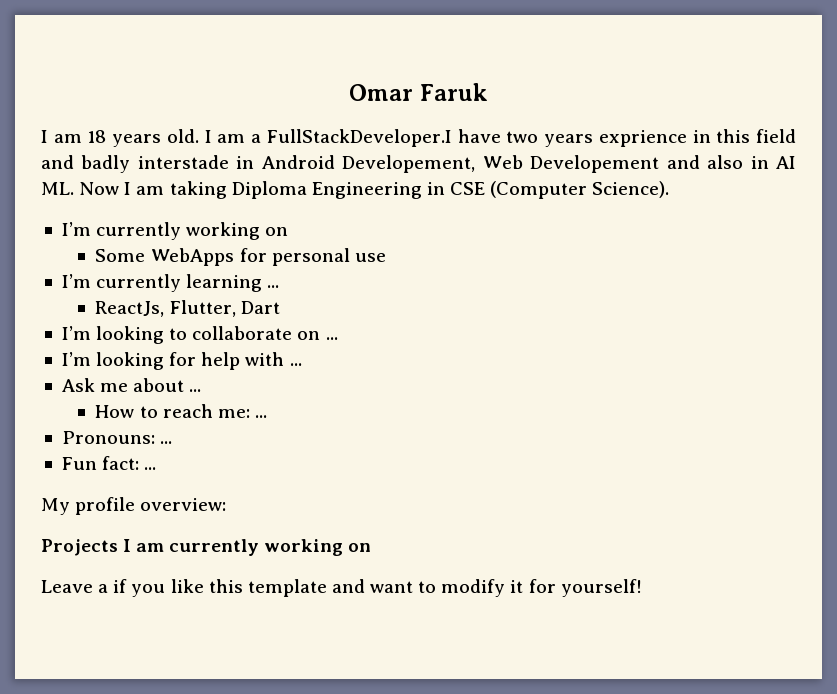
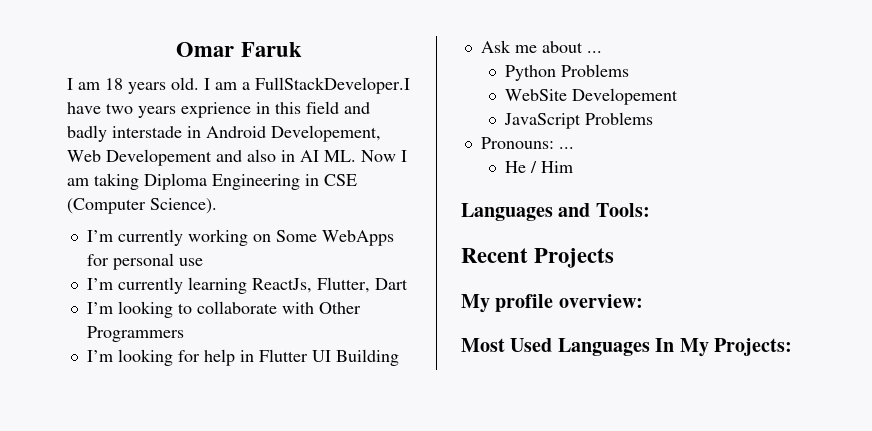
- I’m currently working on
- Some WebApps for personal use
+ I’m currently working on Some WebApps for personal use
- I’m currently learning ...
- ReactJs, Flutter, Dart
+ I’m currently learning ReactJs, Flutter, Dart
- I’m looking to collaborate on ...
+ I’m looking to collaborate with Other Programmers
- I’m looking for help with ...
+ I’m looking for help in Flutter UI Building
- How to reach me: ...
+ Python Problems
+ WebSite Developement
+ JavaScript Problems
  Pronouns: ...
- Fun fact: ...
+ He / Him
+ Languages and Tools:
+ Recent Projects
  My profile overview:
- Projects I am currently working on
- Leave a if you like this template and want to modify it for yourself!
+ Most Used Languages In My Projects:

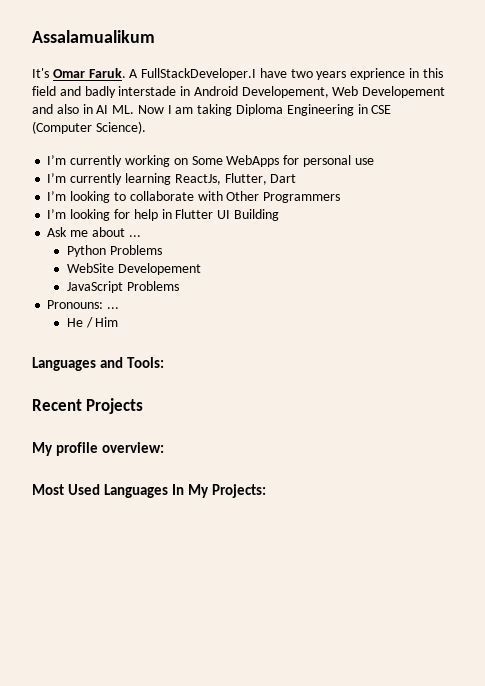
- Omar Faruk
- I am 18 years old. I am a FullStackDeveloper.I have two years exprience in this field and badly interstade in Android Developement, Web Developement and also in AI ML. Now I am taking Diploma Engineering in CSE (Computer Science).
+ Assalamualikum
+ It's Omar Faruk. A FullStackDeveloper.I have two years exprience in this field and badly interstade in Android Developement, Web Developement and also in AI ML. Now I am taking Diploma Engineering in CSE (Computer Science).

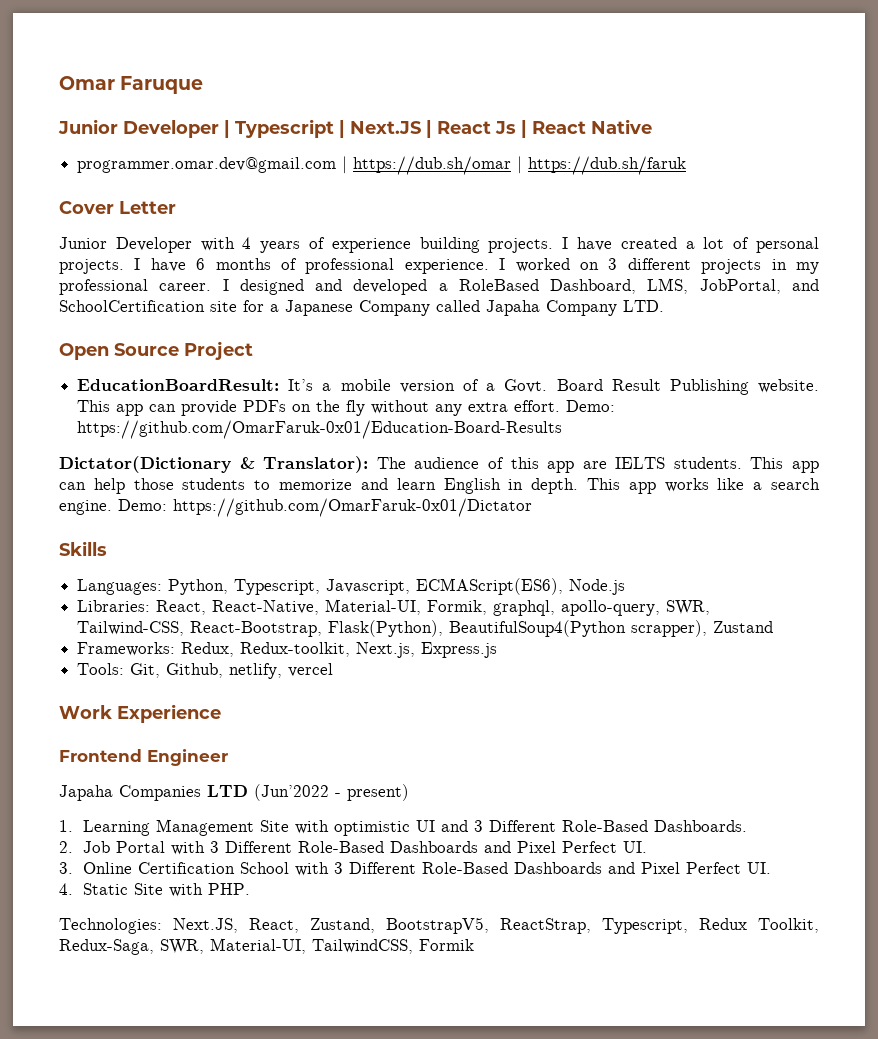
- Assalamualikum
- It's Omar Faruk. A FullStackDeveloper.I have two years exprience in this field and badly interstade in Android Developement, Web Developement and also in AI ML. Now I am taking Diploma Engineering in CSE (Computer Science).
- I’m currently working on Some WebApps for personal use
- I’m currently learning ReactJs, Flutter, Dart
- I’m looking to collaborate with Other Programmers
- I’m looking for help in Flutter UI Building
- Ask me about ...
- Python Problems
- WebSite Developement
- JavaScript Problems
- Pronouns: ...
- He / Him
- Languages and Tools:
- Recent Projects
- My profile overview:
- Most Used Languages In My Projects:
+ Omar Faruque
+ Junior Developer | Typescript | Next.JS | React Js | React Native
+ programmer.omar.dev@gmail.com | https://dub.sh/omar | https://dub.sh/faruk
+ Cover Letter
+ Junior Developer with 4 years of experience building projects. I have created a lot of personal projects. I have 6 months of professional experience. I worked on 3 different projects in my professional career. I designed and developed a RoleBased Dashboard, LMS, JobPortal, and SchoolCertification site for a Japanese Company called Japaha Company LTD.
+ Open Source Project
+ EducationBoardResult: It’s a mobile version of a Govt. Board Result Publishing website. This app can provide PDFs on the fly without any extra effort. Demo: https://github.com/OmarFaruk-0x01/Education-Board-Results
+ Dictator(Dictionary & Translator): The audience of this app are IELTS students. This app can help those students to memorize and learn English in depth. This app works like a search engine. Demo: https://github.com/OmarFaruk-0x01/Dictator
+ Skills
+ Languages: Python, Typescript, Javascript, ECMAScript(ES6), Node.js
+ Libraries: React, React-Native, Material-UI, Formik, graphql, apollo-query, SWR, Tailwind-CSS, React-Bootstrap, Flask(Python), BeautifulSoup4(Python scrapper), Zustand
+ Frameworks: Redux, Redux-toolkit, Next.js, Express.js
+ Tools: Git, Github, netlify, vercel
+ Work Experience
+ Frontend Engineer
+ Japaha Companies LTD (Jun’2022 - present)
+ 1. Learning Management Site with optimistic UI and 3 Different Role-Based Dashboards.
+ 2. Job Portal with 3 Different Role-Based Dashboards and Pixel Perfect UI.
+ 3. Online Certification School with 3 Different Role-Based Dashboards and Pixel Perfect UI.
+ 4. Static Site with PHP.
+ Technologies: Next.JS, React, Zustand, BootstrapV5, ReactStrap, Typescript, Redux Toolkit, Redux-Saga, SWR, Material-UI, TailwindCSS, Formik

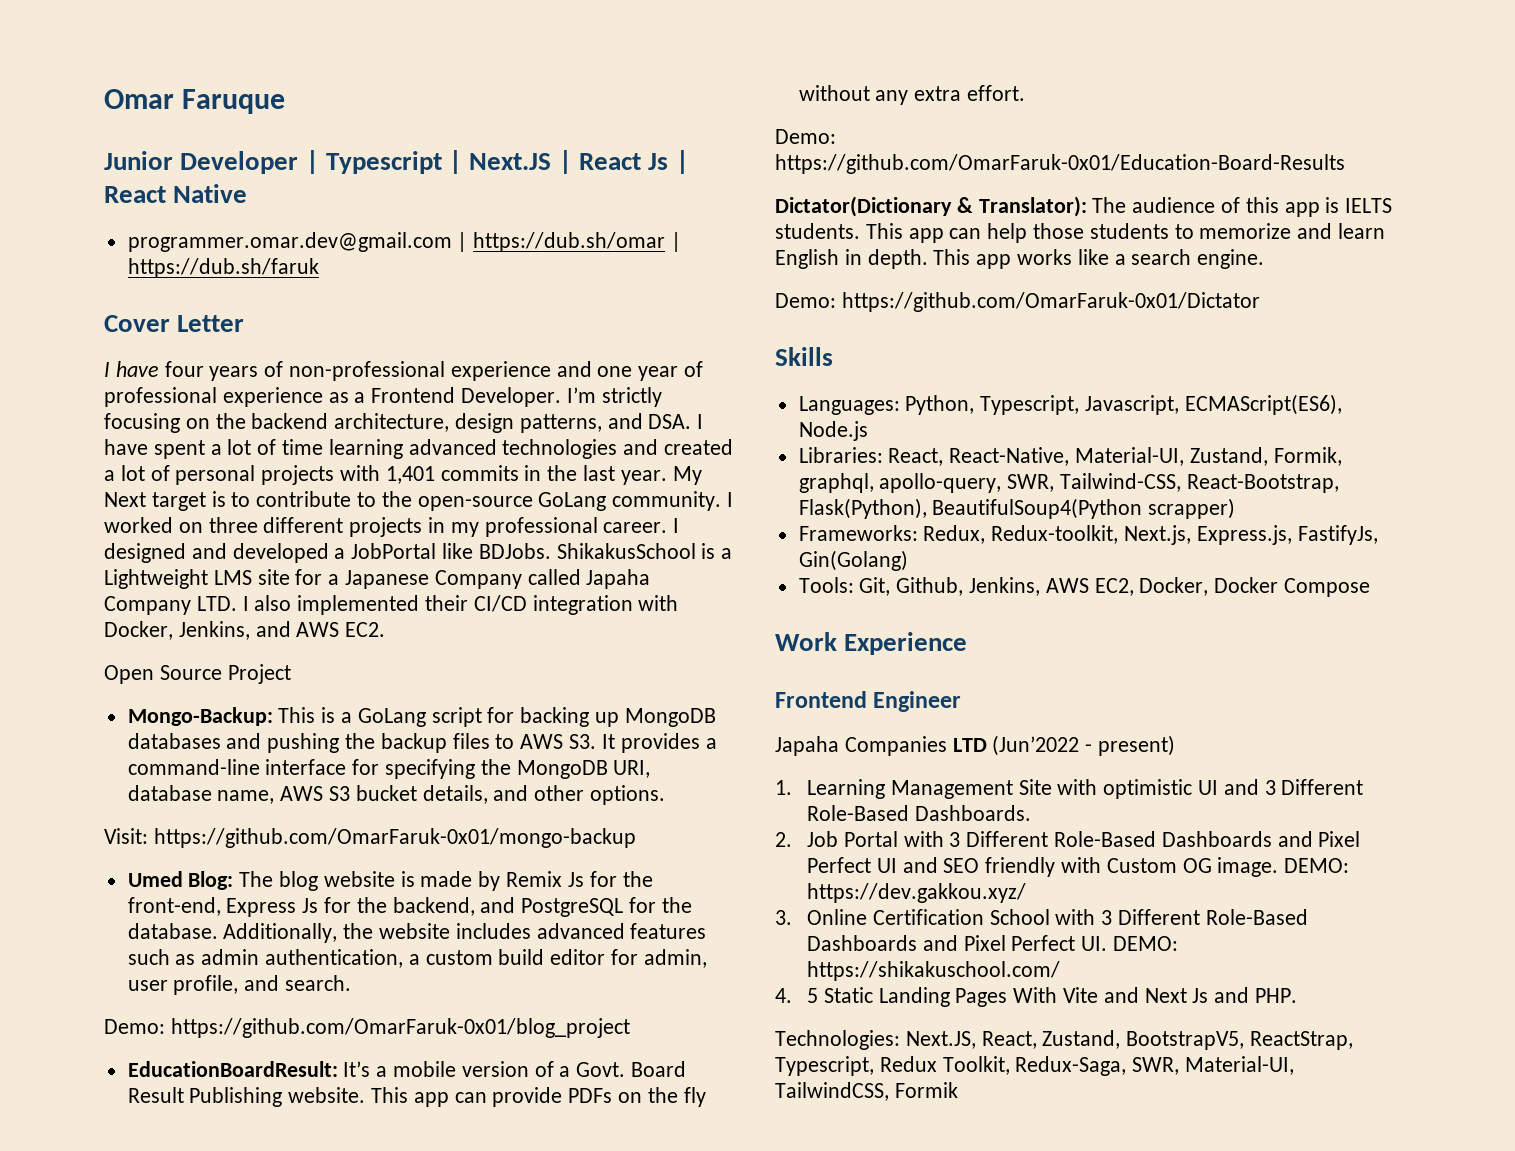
- Junior Developer with 4 years of experience building projects. I have created a lot of personal projects. I have 6 months of professional experience.
+ I have four years of non-professional experience and one year of professional experience as a Frontend Developer. I’m strictly focusing on the backend architecture, design patterns, and DSA. I have spent a lot of time learning advanced technologies and created a lot of personal projects with 1,401 commits in the last year. My Next target is to contribute to the open-source GoLang community.
- I worked on 3 different projects in my professional career.
+ I worked on three different projects in my professional career.
- I designed and developed a RoleBased Dashboard, LMS, JobPortal, and SchoolCertification site for a Japanese Company called Japaha Company LTD.
+ I designed and developed a JobPortal like BDJobs. ShikakusSchool is a Lightweight LMS site for a Japanese Company called Japaha Company LTD. I also implemented their CI/CD integration with Docker, Jenkins, and AWS EC2.
  Open Source Project
+ Mongo-Backup: This is a GoLang script for backing up MongoDB databases and pushing the backup files to AWS S3. It provides a command-line interface for specifying the MongoDB URI, database name, AWS S3 bucket details, and other options.
+ Visit: https://github.com/OmarFaruk-0x01/mongo-backup
+ Umed Blog: The blog website is made by Remix Js for the front-end, Express Js for the backend, and PostgreSQL for the database. Additionally, the website includes advanced features such as admin authentication, a custom build editor for admin, user profile, and search.
+ Demo: https://github.com/OmarFaruk-0x01/blog_project
- This app can provide PDFs on the fly without any extra effort. Demo: https://github.com/OmarFaruk-0x01/Education-Board-Results
+ This app can provide PDFs on the fly without any extra effort.
+ Demo: https://github.com/OmarFaruk-0x01/Education-Board-Results
- Dictator(Dictionary & Translator): The audience of this app are IELTS students.
+ Dictator(Dictionary & Translator): The audience of this app is IELTS students.
- This app works like a search engine. Demo: https://github.com/OmarFaruk-0x01/Dictator
+ This app works like a search engine.
+ Demo: https://github.com/OmarFaruk-0x01/Dictator
- Libraries: React, React-Native, Material-UI, Formik, graphql, apollo-query, SWR, Tailwind-CSS, React-Bootstrap, Flask(Python), BeautifulSoup4(Python scrapper), Zustand
+ Libraries: React, React-Native, Material-UI, Zustand, Formik, graphql, apollo-query, SWR, Tailwind-CSS, React-Bootstrap, Flask(Python), BeautifulSoup4(Python scrapper)
- Frameworks: Redux, Redux-toolkit, Next.js, Express.js
+ Frameworks: Redux, Redux-toolkit, Next.js, Express.js, FastifyJs, Gin(Golang)
- Tools: Git, Github, netlify, vercel
+ Tools: Git, Github, Jenkins, AWS EC2, Docker, Docker Compose
- 2. Job Portal with 3 Different Role-Based Dashboards and Pixel Perfect UI.
+ 2. Job Portal with 3 Different Role-Based Dashboards and Pixel Perfect UI and SEO friendly with Custom OG image. DEMO: https://dev.gakkou.xyz/
- 3. Online Certification School with 3 Different Role-Based Dashboards and Pixel Perfect UI.
+ 3. Online Certification School with 3 Different Role-Based Dashboards and Pixel Perfect UI. DEMO: https://shikakuschool.com/
- 4. Static Site with PHP.
+ 4. 5 Static Landing Pages With Vite and Next Js and PHP.

